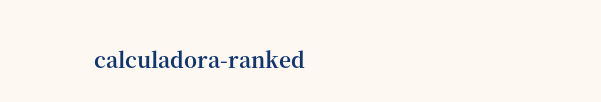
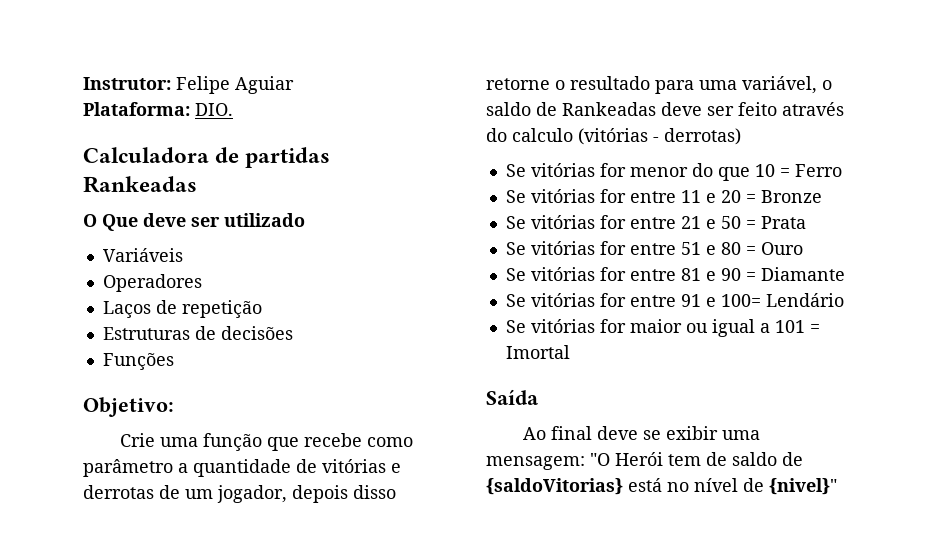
- calculadora-ranked
+ Instrutor: Felipe Aguiar
+ Plataforma: DIO.
+ Calculadora de partidas Rankeadas
+ O Que deve ser utilizado
+ Variáveis
+ Operadores
+ Laços de repetição
+ Estruturas de decisões
+ Funções
+ Objetivo:
+ Crie uma função que recebe como parâmetro a quantidade de vitórias e derrotas de um jogador, depois disso retorne o resultado para uma variável, o saldo de Rankeadas deve ser feito através do calculo (vitórias - derrotas)
+ Se vitórias for menor do que 10 = Ferro
+ Se vitórias for entre 11 e 20 = Bronze
+ Se vitórias for entre 21 e 50 = Prata
+ Se vitórias for entre 51 e 80 = Ouro
+ Se vitórias for entre 81 e 90 = Diamante
+ Se vitórias for entre 91 e 100= Lendário
+ Se vitórias for maior ou igual a 101 = Imortal
+ Saída
+ Ao final deve se exibir uma mensagem: "O Herói tem de saldo de {saldoVitorias} está no nível de {nivel}"

